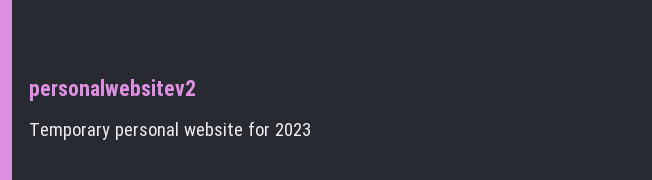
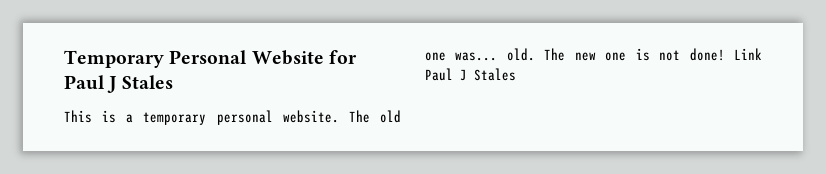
- personalwebsitev2
- Temporary personal website for 2023
+ Temporary Personal Website for Paul J Stales
+ This is a temporary personal website. The old one was... old. The new one is not done! Link Paul J Stales

